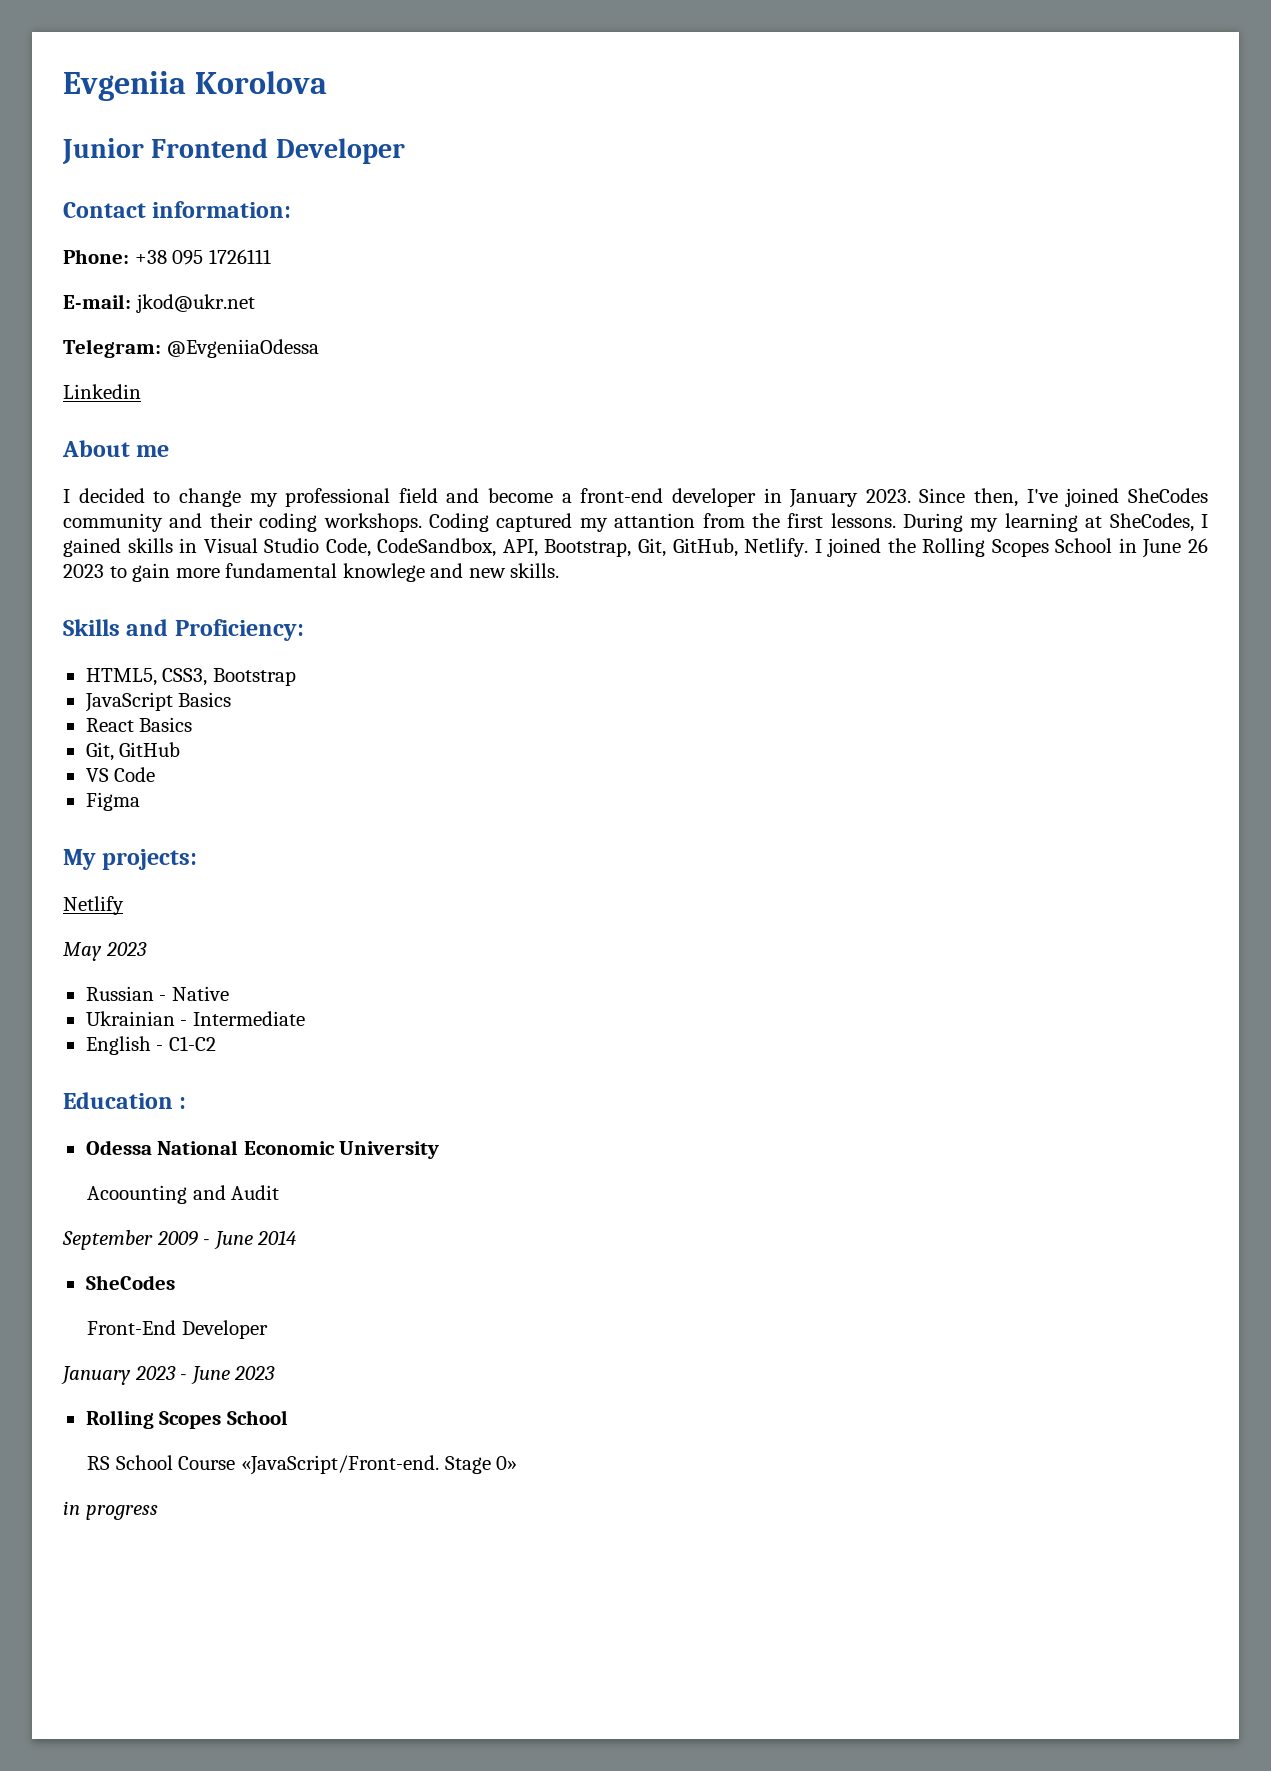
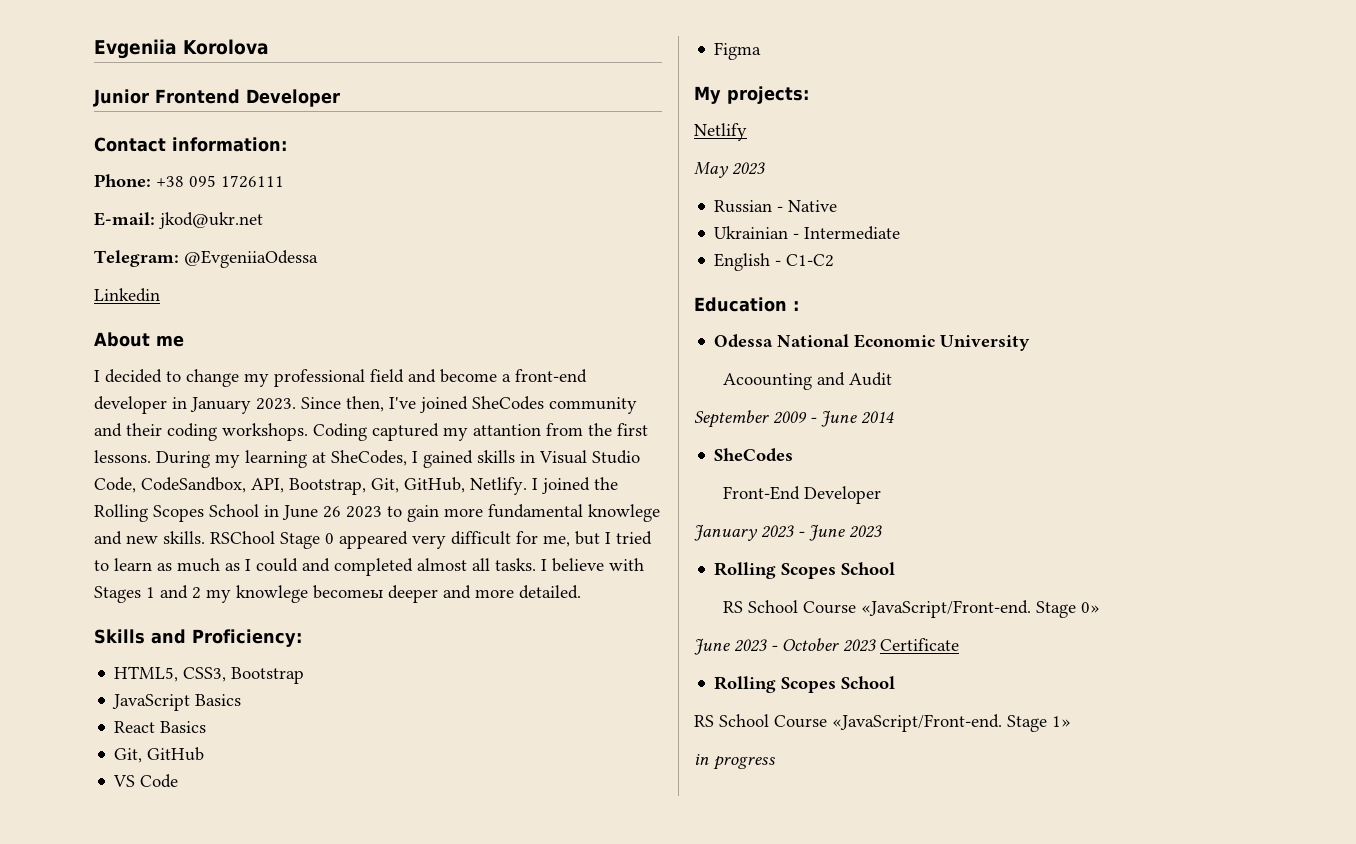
+ RSChool Stage 0 appeared very difficult for me, but I tried to learn as much as I could and completed almost all tasks. I believe with Stages 1 and 2 my knowlege becomeы deeper and more detailed.
+ June 2023 - October 2023 Certificate
+ Rolling Scopes School
+ RS School Course «JavaScript/Front-end. Stage 1»

